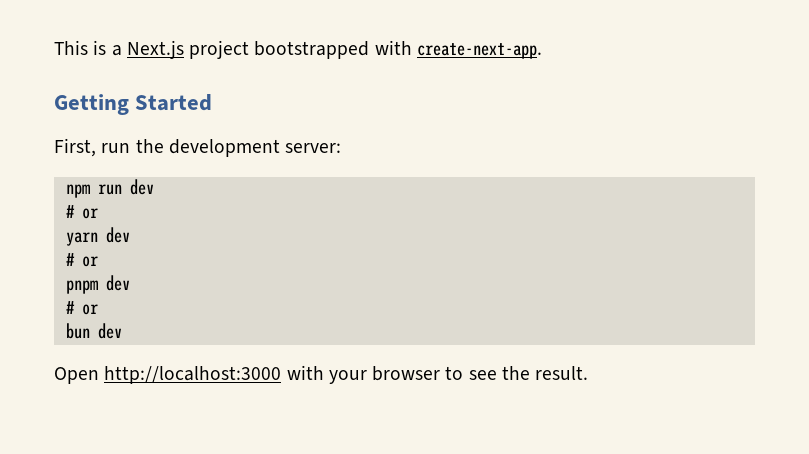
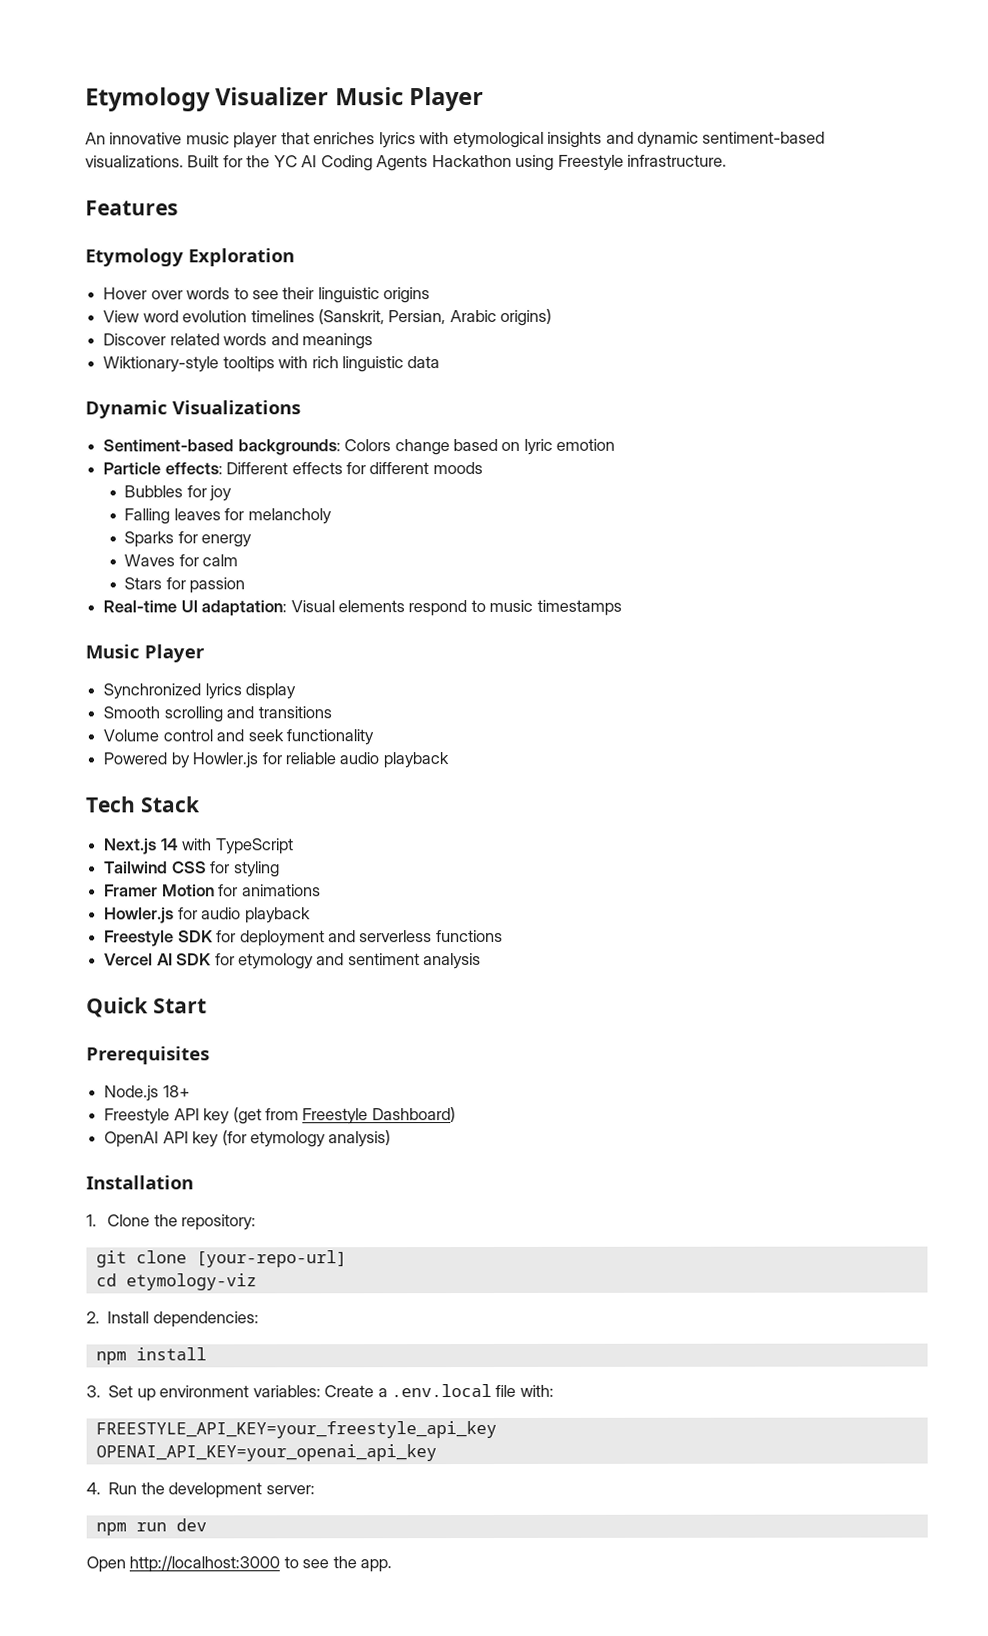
- This is a Next.js project bootstrapped with create-next-app.
- Getting Started
- First, run the development server:
+ Etymology Visualizer Music Player
+ An innovative music player that enriches lyrics with etymological insights and dynamic sentiment-based visualizations. Built for the YC AI Coding Agents Hackathon using Freestyle infrastructure.
+ Features
+ Etymology Exploration
+ Hover over words to see their linguistic origins
+ View word evolution timelines (Sanskrit, Persian, Arabic origins)
+ Discover related words and meanings
+ Wiktionary-style tooltips with rich linguistic data
+ Dynamic Visualizations
+ Sentiment-based backgrounds: Colors change based on lyric emotion
+ Particle effects: Different effects for different moods
+ Bubbles for joy
+ Falling leaves for melancholy
+ Sparks for energy
+ Waves for calm
+ Stars for passion
+ Real-time UI adaptation: Visual elements respond to music timestamps
+ Music Player
+ Synchronized lyrics display
+ Smooth scrolling and transitions
+ Volume control and seek functionality
+ Powered by Howler.js for reliable audio playback
+ Tech Stack
+ Next.js 14 with TypeScript
+ Tailwind CSS for styling
+ Framer Motion for animations
+ Howler.js for audio playback
+ Freestyle SDK for deployment and serverless functions
+ Vercel AI SDK for etymology and sentiment analysis
+ Quick Start
+ Prerequisites
+ Node.js 18+
+ Freestyle API key (get from Freestyle Dashboard)
+ OpenAI API key (for etymology analysis)
+ Installation
+ 1. Clone the repository:
+ git clone [your-repo-url]
+ cd etymology-viz
+ 2. Install dependencies:
+ npm install
+ 3. Set up environment variables: Create a .env.local file with:
+ FREESTYLE_API_KEY=your_freestyle_api_key
+ OPENAI_API_KEY=your_openai_api_key
+ 4. Run the development server:
  npm run dev
- # or
- yarn dev
- # or
- pnpm dev
- # or
- bun dev
- Open http://localhost:3000 with your browser to see the result.
+ Open http://localhost:3000 to see the app.

